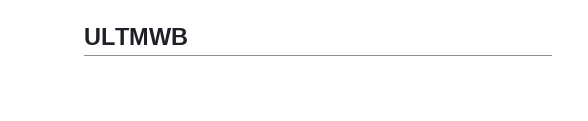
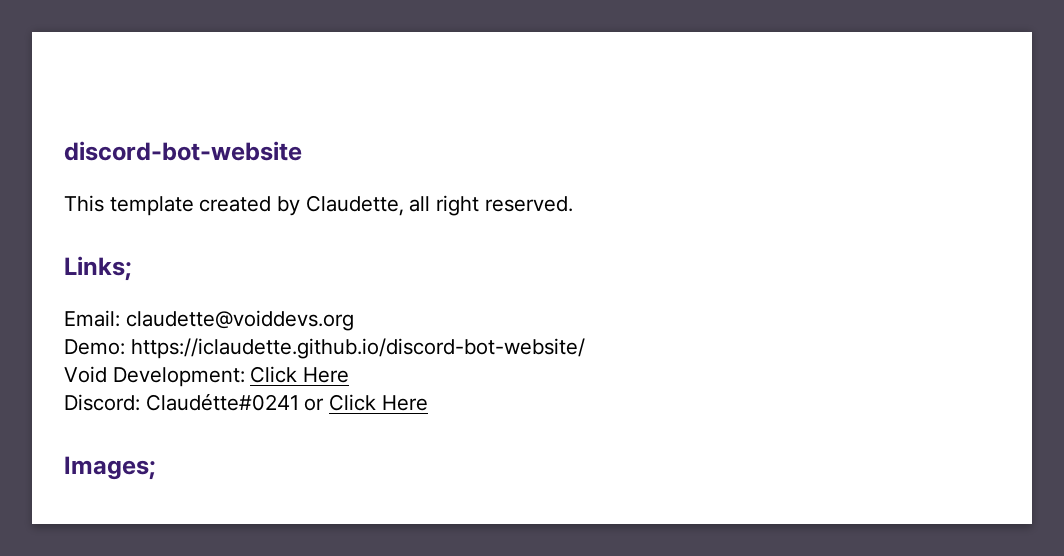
- ULTMWB
+ discord-bot-website
+ This template created by Claudette, all right reserved.
+ Links;
+ Email: claudette@voiddevs.org
+ Demo: https://iclaudette.github.io/discord-bot-website/
+ Void Development: Click Here
+ Discord: Claudétte#0241 or Click Here
+ Images;

